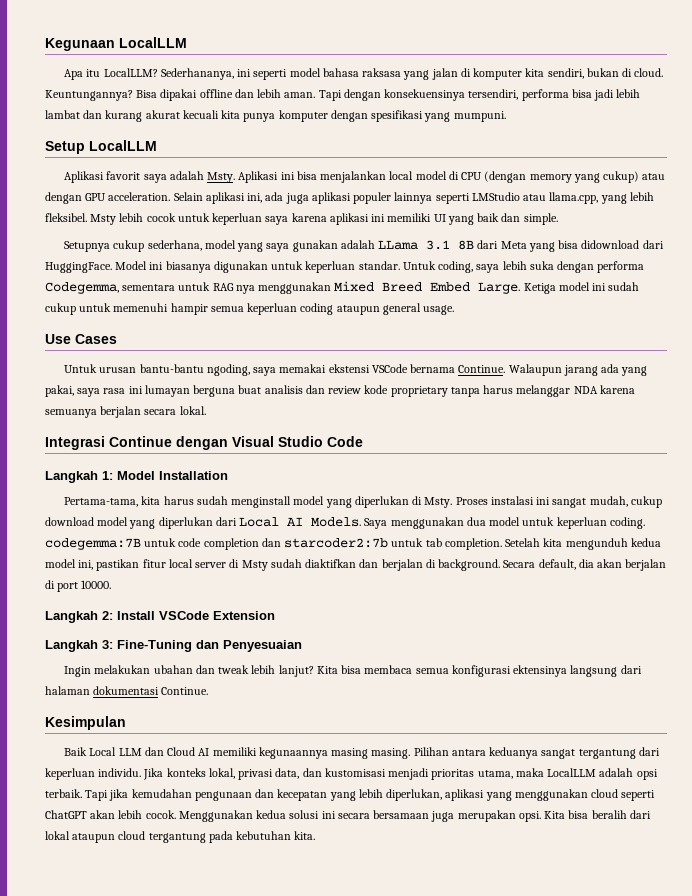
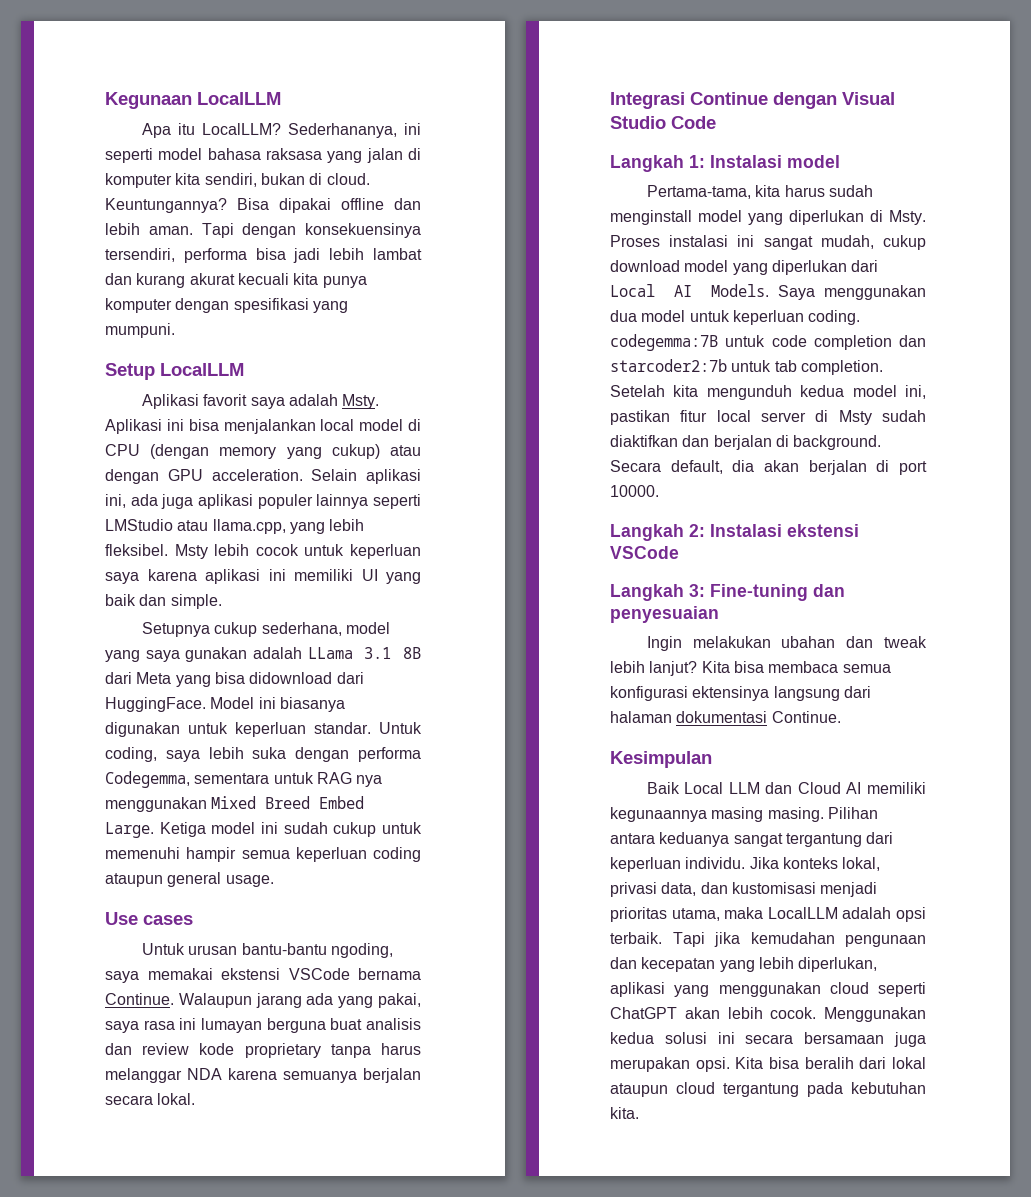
- Use Cases
+ Use cases
- Langkah 1: Model Installation
+ Langkah 1: Instalasi model
- Langkah 2: Install VSCode Extension
+ Langkah 2: Instalasi ekstensi VSCode
- Langkah 3: Fine-Tuning dan Penyesuaian
+ Langkah 3: Fine-tuning dan penyesuaian

